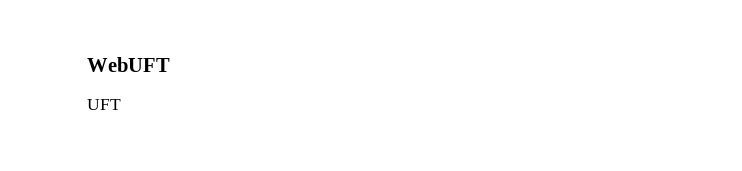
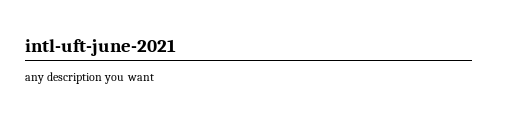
- WebUFT
- UFT
+ intl-uft-june-2021
+ any description you want

